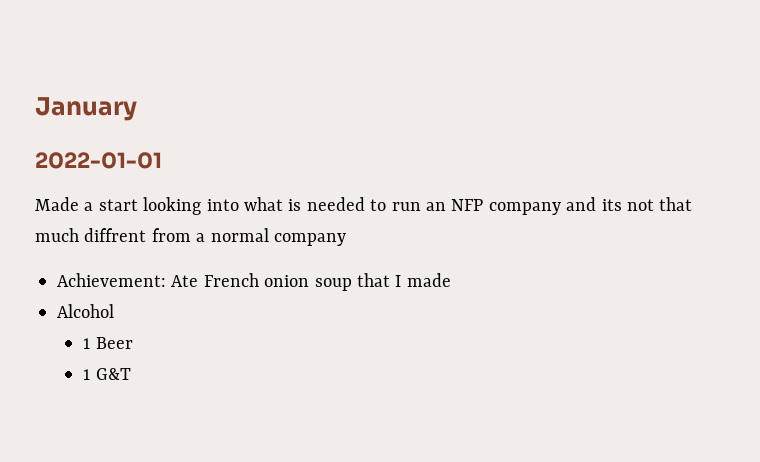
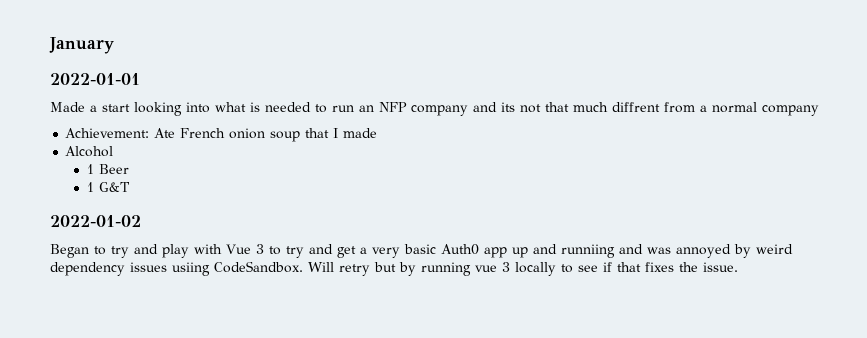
+ 2022-01-02
+ Began to try and play with Vue 3 to try and get a very basic Auth0 app up and runniing and was annoyed by weird dependency issues usiing CodeSandbox. Will retry but by running vue 3 locally to see if that fixes the issue.

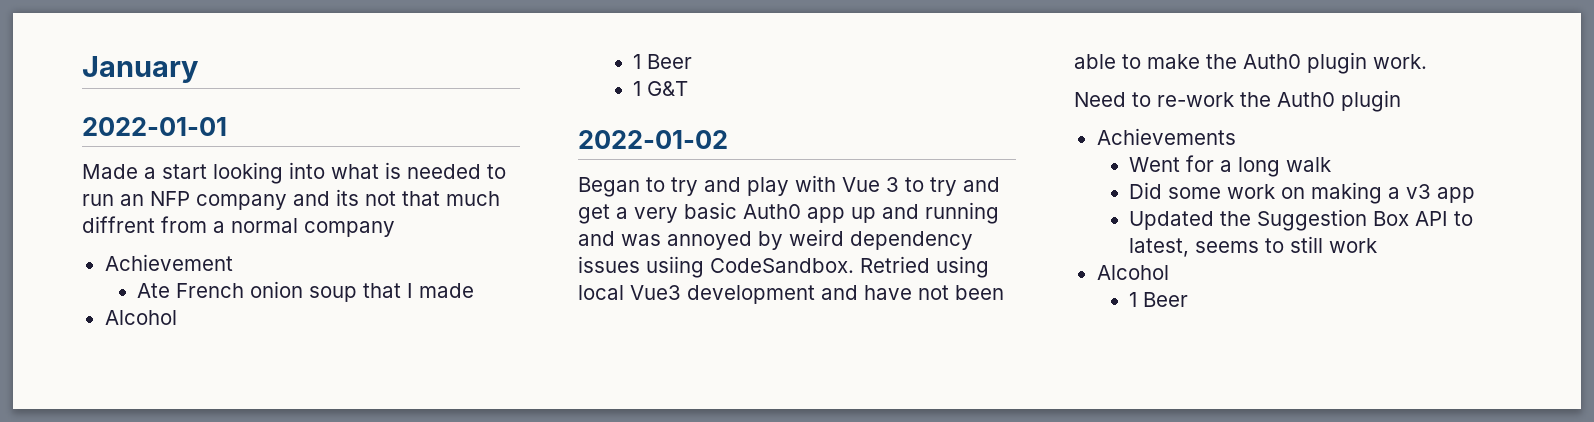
- Achievement: Ate French onion soup that I made
+ Achievement
+ Ate French onion soup that I made
- Began to try and play with Vue 3 to try and get a very basic Auth0 app up and runniing and was annoyed by weird dependency issues usiing CodeSandbox.
+ Began to try and play with Vue 3 to try and get a very basic Auth0 app up and running and was annoyed by weird dependency issues usiing CodeSandbox.
- Will retry but by running vue 3 locally to see if that fixes the issue.
+ Retried using local Vue3 development and have not been able to make the Auth0 plugin work.
+ Need to re-work the Auth0 plugin
+ Achievements
+ Went for a long walk
+ Did some work on making a v3 app
+ Updated the Suggestion Box API to latest, seems to still work
+ Alcohol
+ 1 Beer

